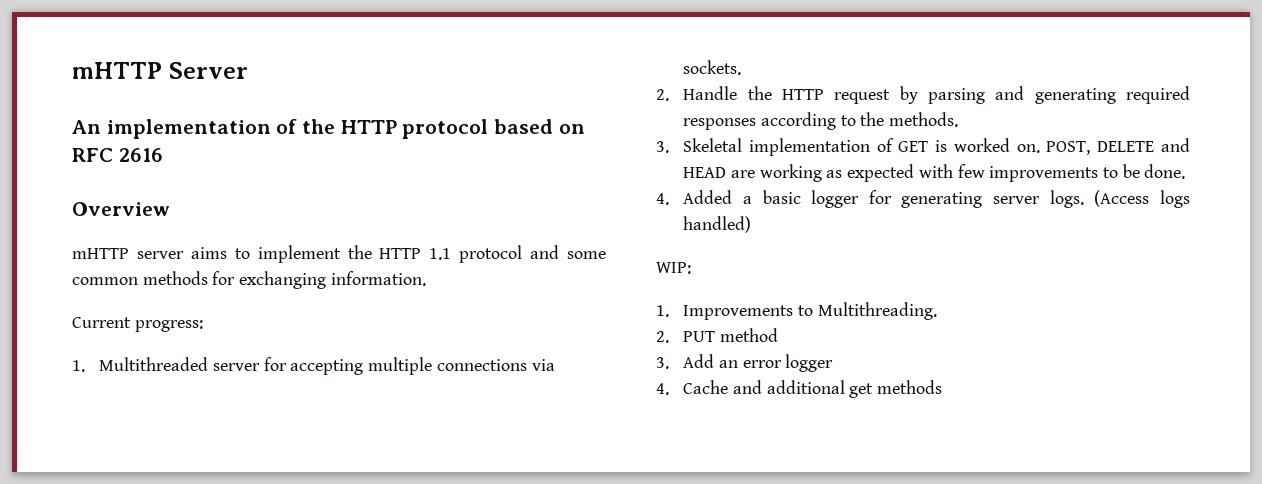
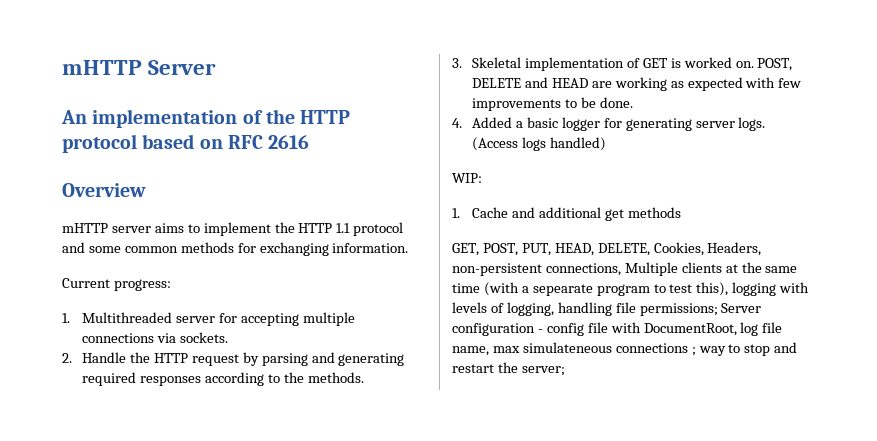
- 1. Improvements to Multithreading.
- 2. PUT method
- 3. Add an error logger
- 4. Cache and additional get methods
+ 1. Cache and additional get methods
+ GET, POST, PUT, HEAD, DELETE, Cookies, Headers, non-persistent connections, Multiple clients at the same time (with a sepearate program to test this), logging with levels of logging, handling file permissions; Server configuration - config file with DocumentRoot, log file name, max simulateneous connections ; way to stop and restart the server;

